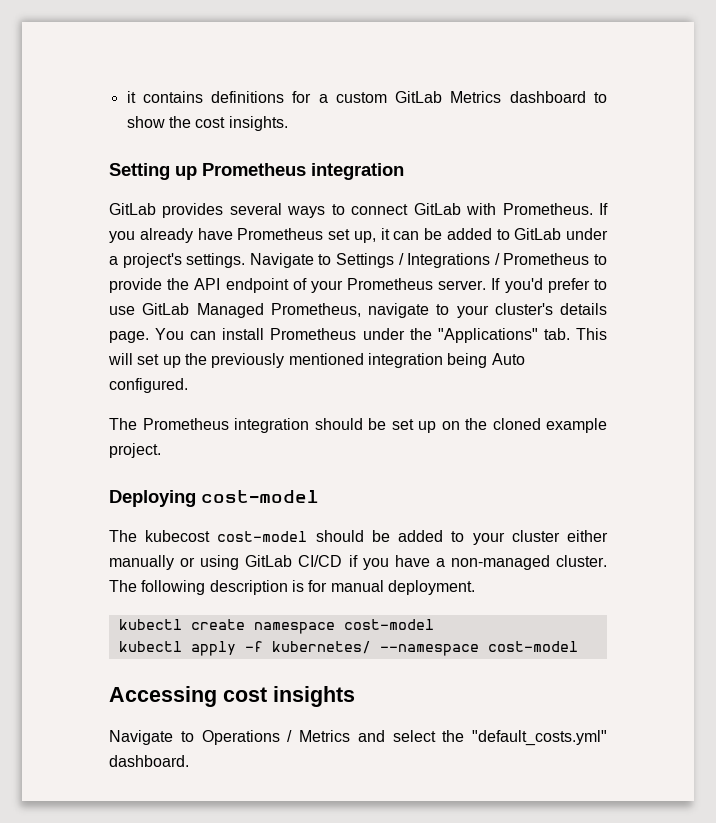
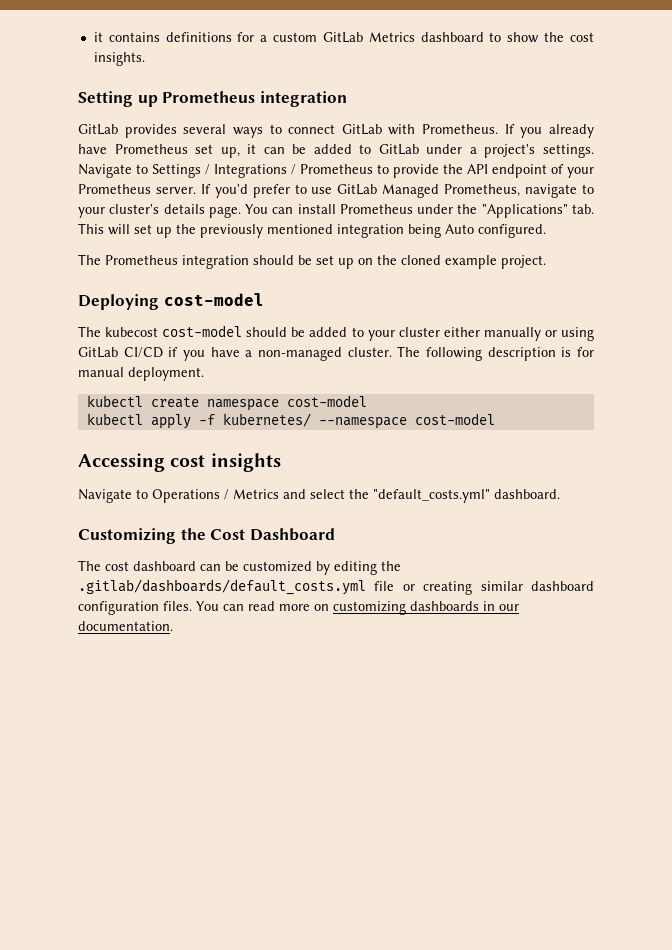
+ Customizing the Cost Dashboard
+ The cost dashboard can be customized by editing the .gitlab/dashboards/default_costs.yml file or creating similar dashboard configuration files. You can read more on customizing dashboards in our documentation.

